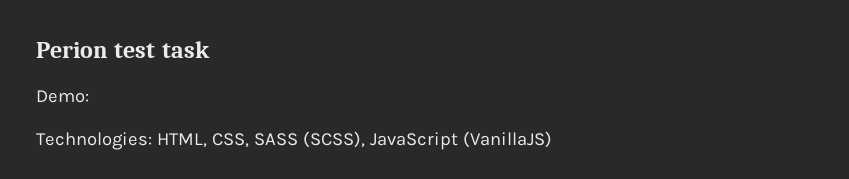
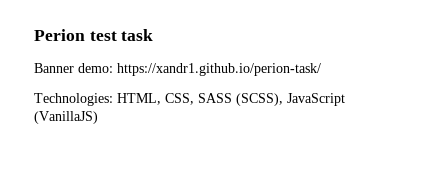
- Demo:
+ Banner demo: https://xandr1.github.io/perion-task/

